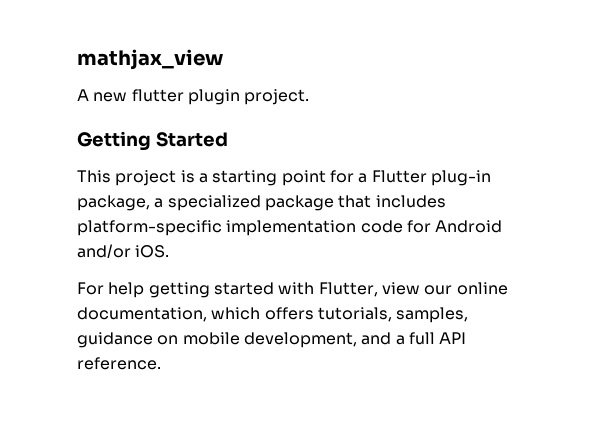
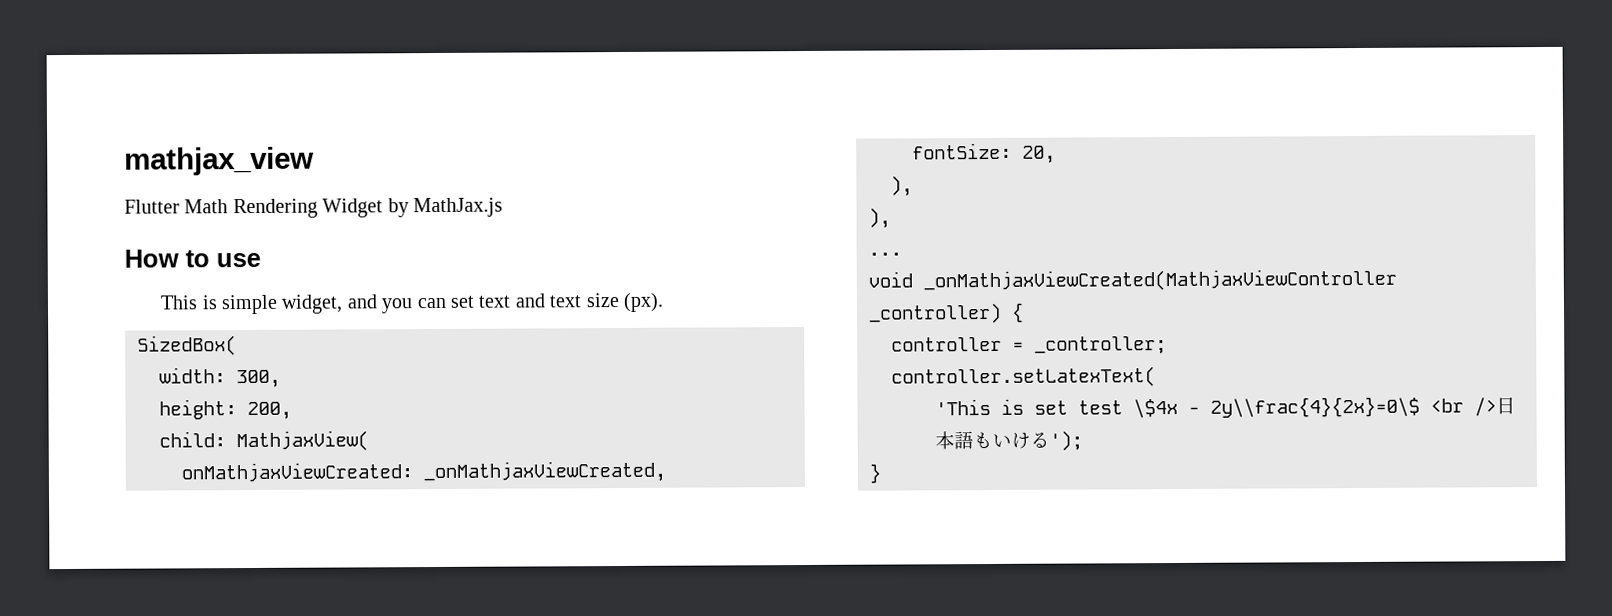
- A new flutter plugin project.
- Getting Started
- This project is a starting point for a Flutter plug-in package, a specialized package that includes platform-specific implementation code for Android and/or iOS.
- For help getting started with Flutter, view our online documentation, which offers tutorials, samples, guidance on mobile development, and a full API reference.
+ Flutter Math Rendering Widget by MathJax.js
+ How to use
+ This is simple widget, and you can set text and text size (px).
+ SizedBox(
+ width: 300,
+ height: 200,
+ child: MathjaxView(
+ onMathjaxViewCreated: _onMathjaxViewCreated,
+ fontSize: 20,
+ ),
+ ),
+ ...
+ void _onMathjaxViewCreated(MathjaxViewController _controller) {
+ controller = _controller;
+ controller.setLatexText(
+ 'This is set test \$4x - 2y\\frac{4}{2x}=0\$ <br />日本語もいける');
+ }

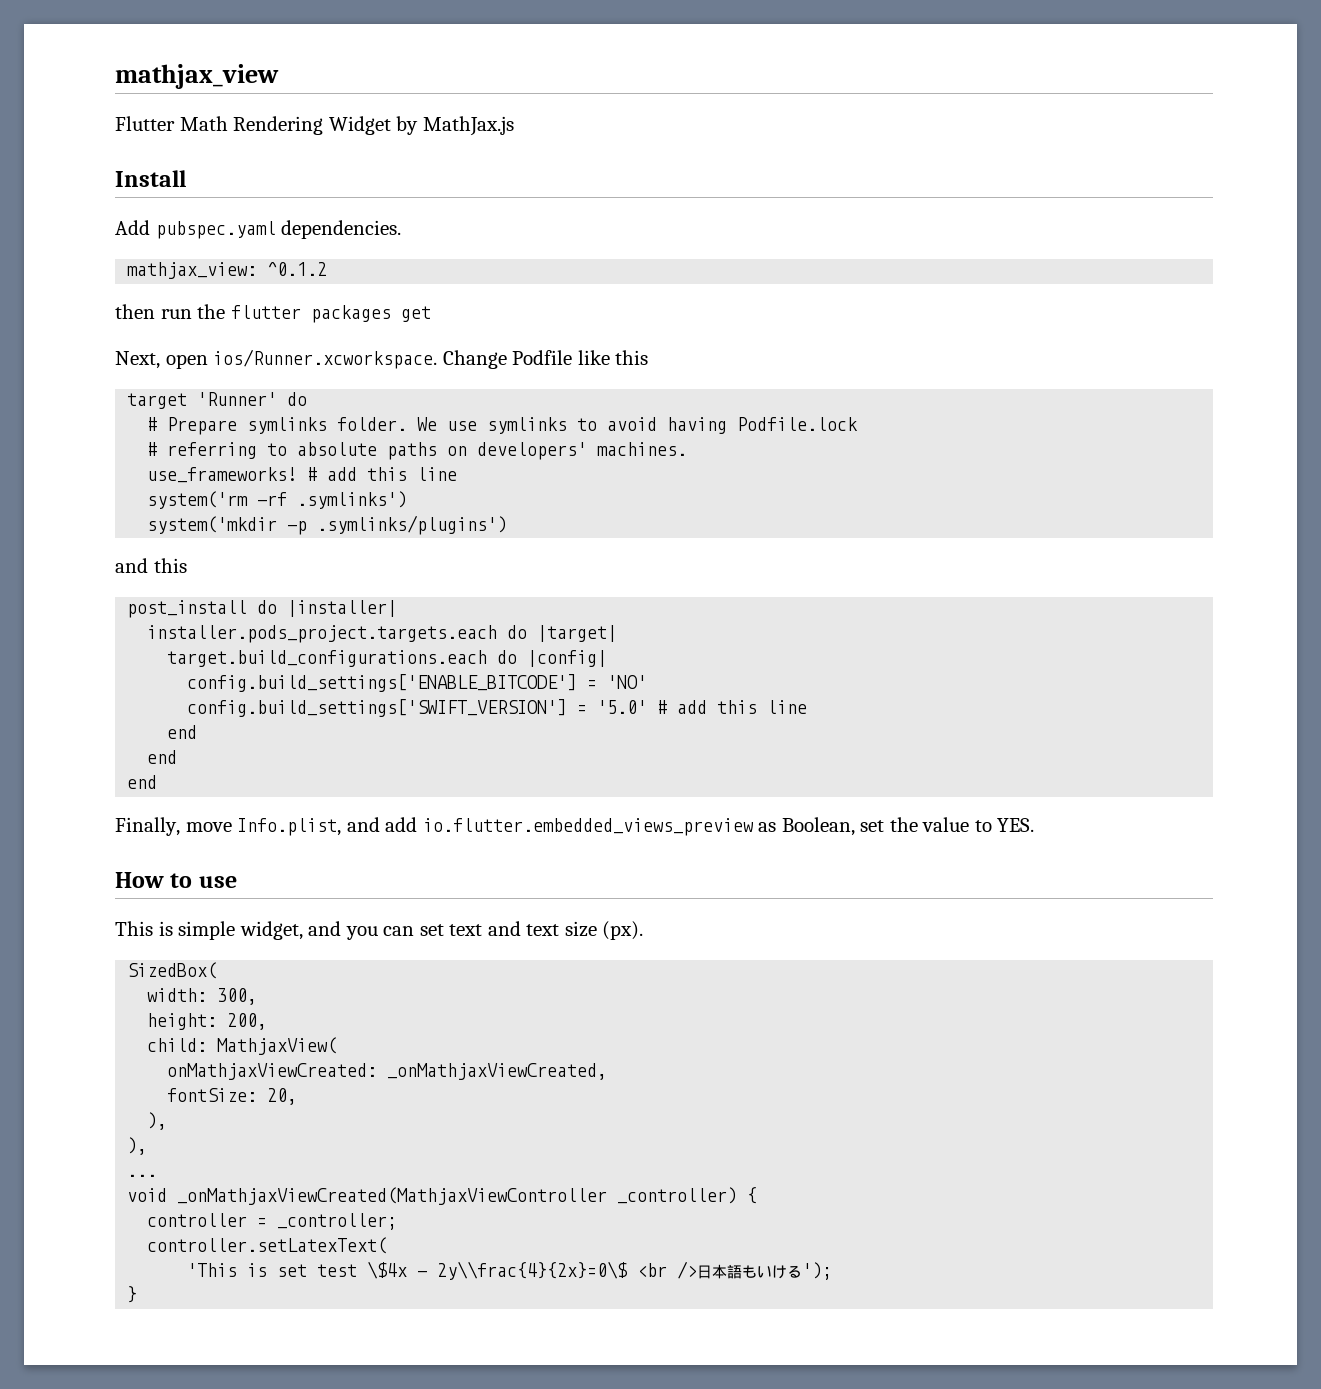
+ Install
+ Add pubspec.yaml dependencies.
+ mathjax_view: ^0.1.2
+ then run the flutter packages get
+ Next, open ios/Runner.xcworkspace. Change Podfile like this
+ target 'Runner' do
+ # Prepare symlinks folder. We use symlinks to avoid having Podfile.lock
+ # referring to absolute paths on developers' machines.
+ use_frameworks! # add this line
+ system('rm -rf .symlinks')
+ system('mkdir -p .symlinks/plugins')
+ and this
+ post_install do |installer|
+ installer.pods_project.targets.each do |target|
+ target.build_configurations.each do |config|
+ config.build_settings['ENABLE_BITCODE'] = 'NO'
+ config.build_settings['SWIFT_VERSION'] = '5.0' # add this line
+ end
+ end
+ end
+ Finally, move Info.plist, and add io.flutter.embedded_views_preview as Boolean, set the value to YES.

